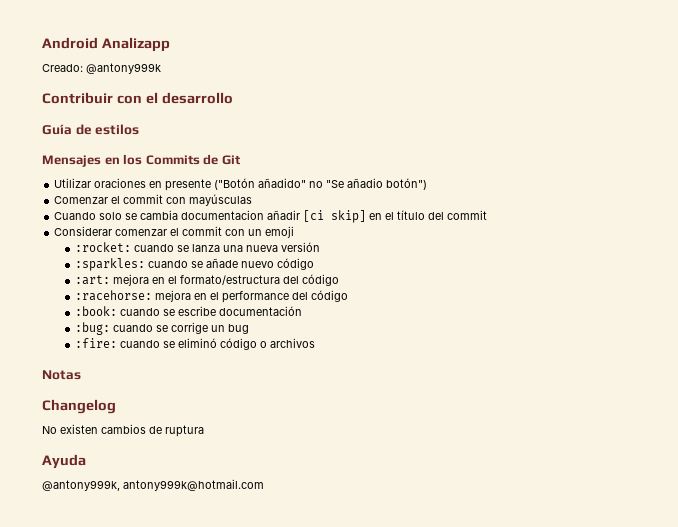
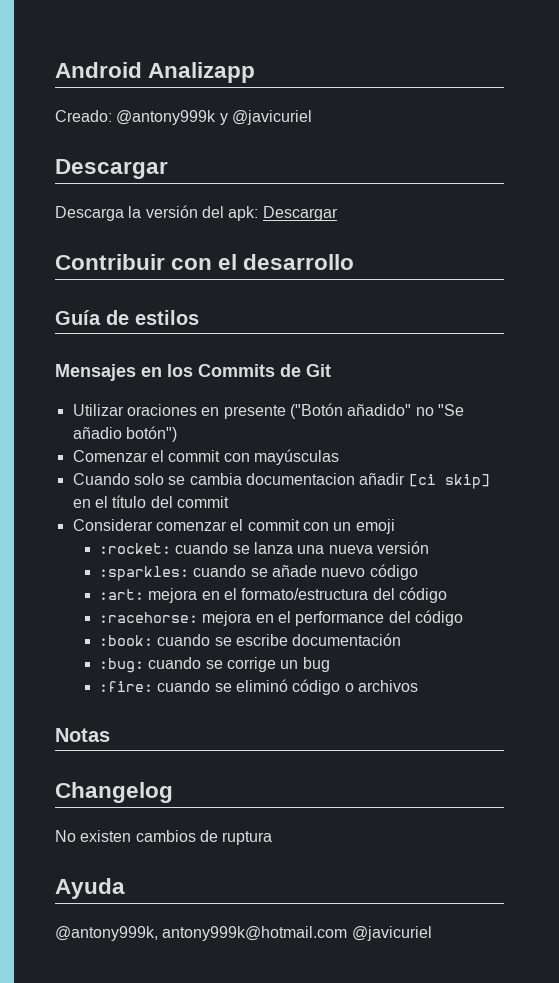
- Creado: @antony999k
+ Creado: @antony999k y @javicuriel
+ Descargar
+ Descarga la versión del apk: Descargar
- @antony999k, antony999k@hotmail.com
+ @antony999k, antony999k@hotmail.com @javicuriel

